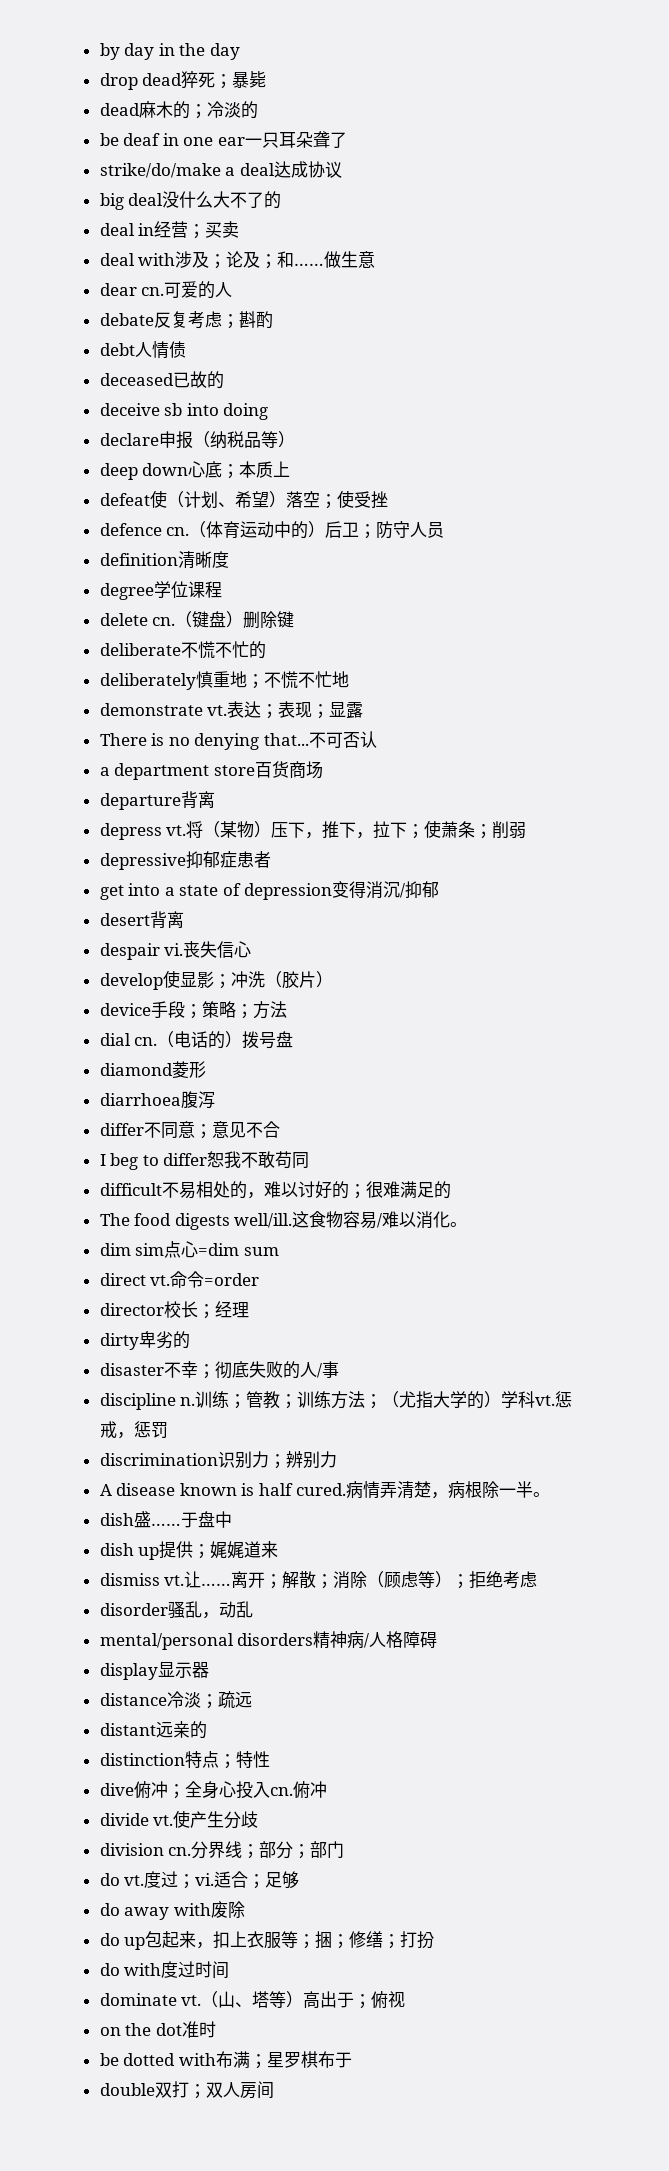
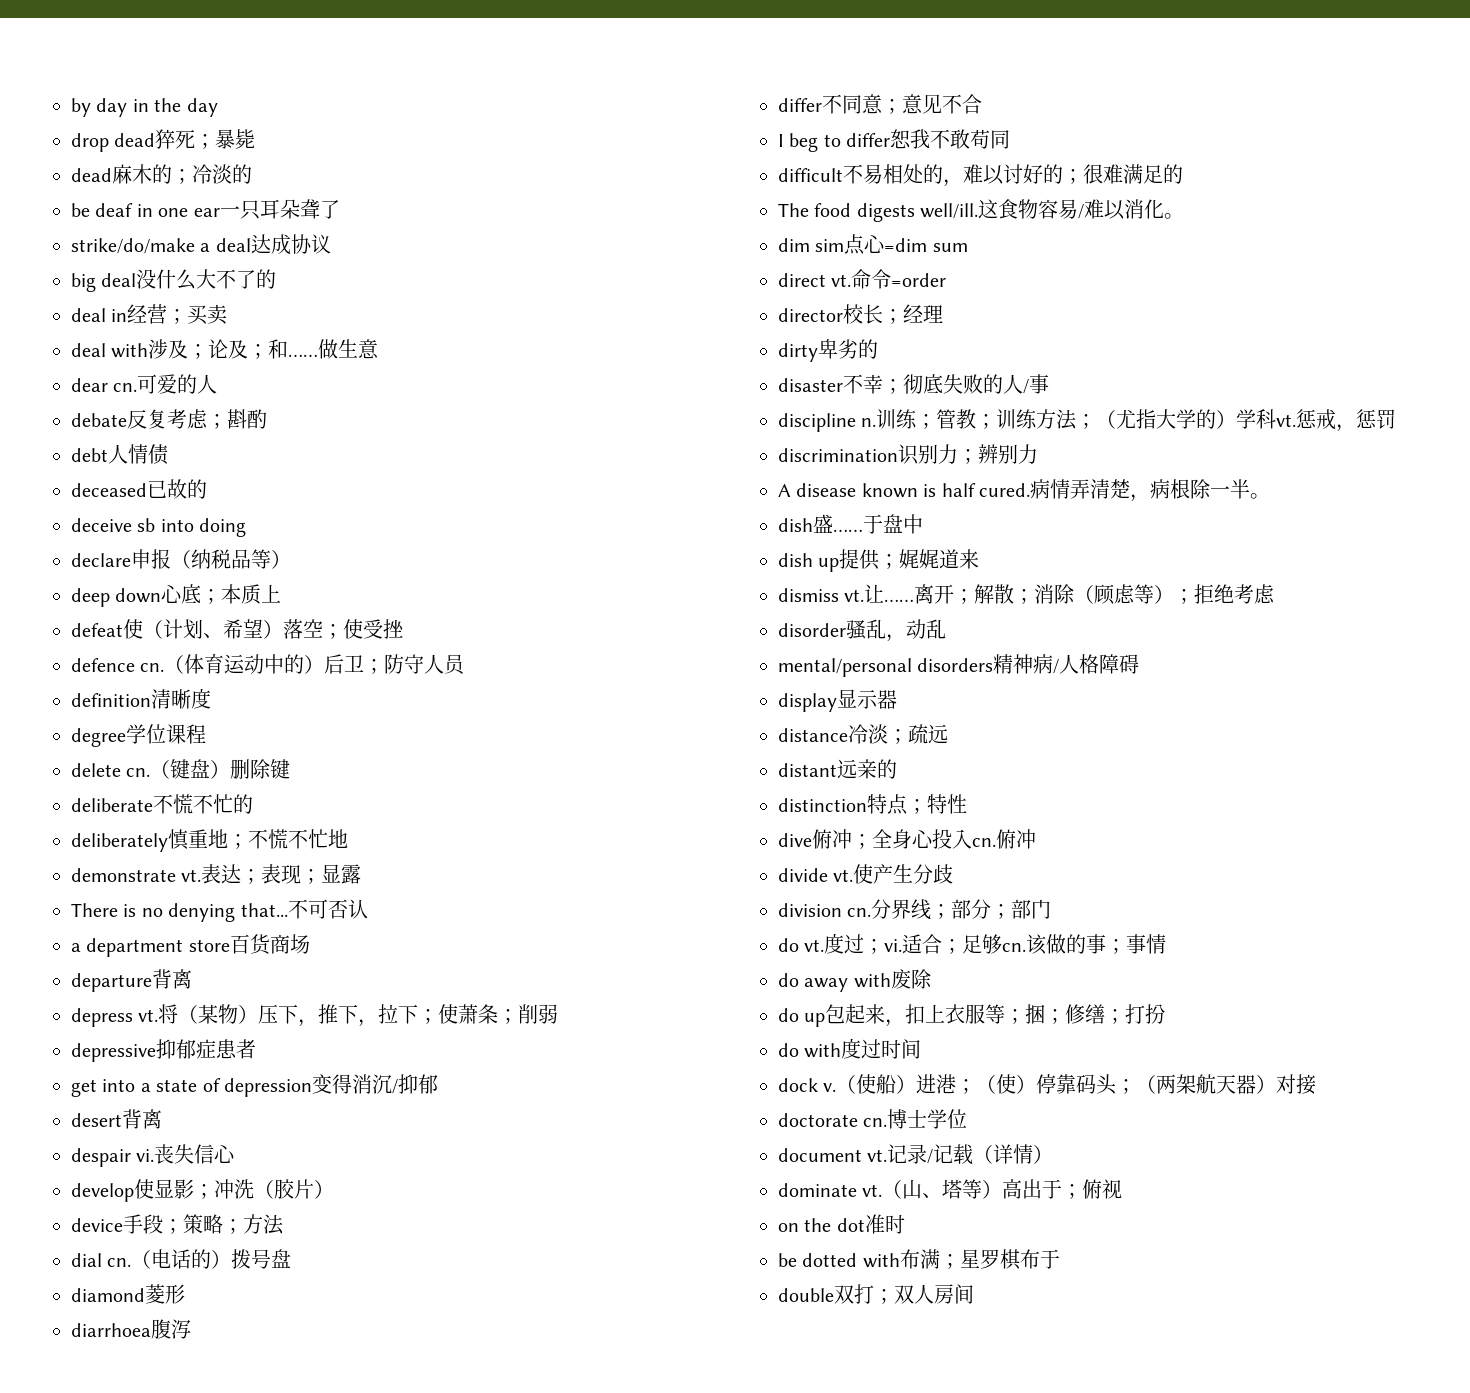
- 适合；足够
+ 适合；足够cn.该做的事；事情
+ dock v.（使船）进港；（使）停靠码头；（两架航天器）对接
+ doctorate cn.博士学位
+ document vt.记录/记载（详情）

